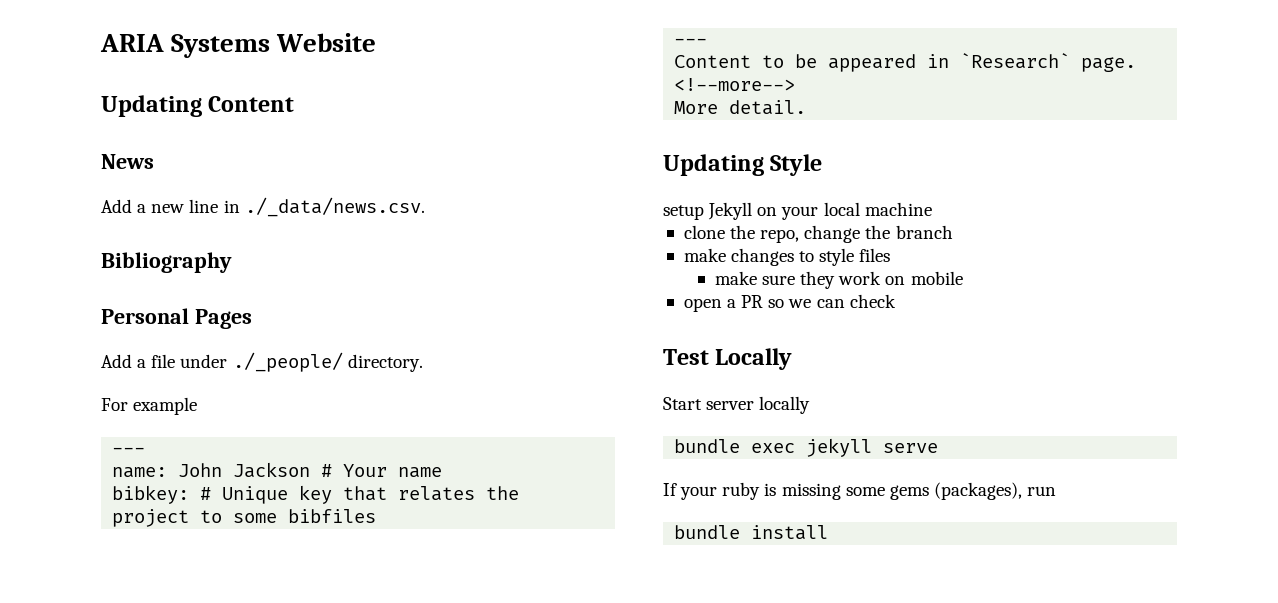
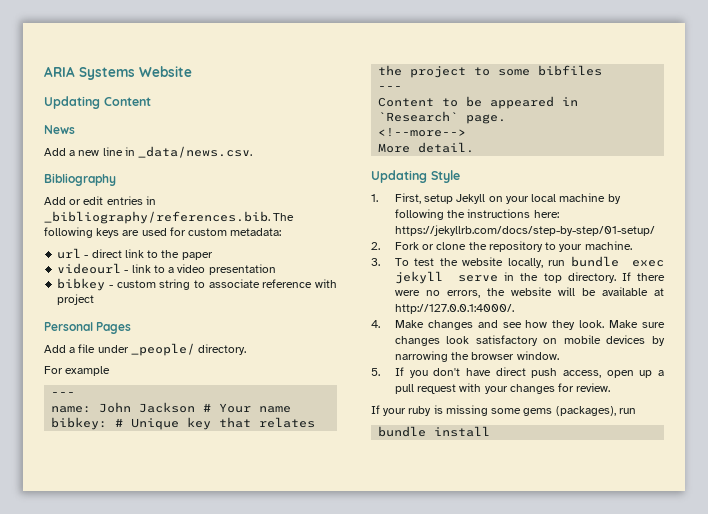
- Add a new line in ./_data/news.csv.
+ Add a new line in _data/news.csv.
+ Add or edit entries in _bibliography/references.bib. The following keys are used for custom metadata:
+ url - direct link to the paper
+ videourl - link to a video presentation
+ bibkey - custom string to associate reference with project
- Add a file under ./_people/ directory.
+ Add a file under _people/ directory.
- setup Jekyll on your local machine
- clone the repo, change the branch
- make changes to style files
- make sure they work on mobile
- open a PR so we can check
- Test Locally
- Start server locally
- bundle exec jekyll serve
+ 1. First, setup Jekyll on your local machine by following the instructions here: https://jekyllrb.com/docs/step-by-step/01-setup/
+ 2. Fork or clone the repository to your machine.
+ 3. To test the website locally, run bundle exec jekyll serve in the top directory. If there were no errors, the website will be available at http://127.0.0.1:4000/.
+ 4. Make changes and see how they look. Make sure changes look satisfactory on mobile devices by narrowing the browser window.
+ 5. If you don't have direct push access, open up a pull request with your changes for review.

